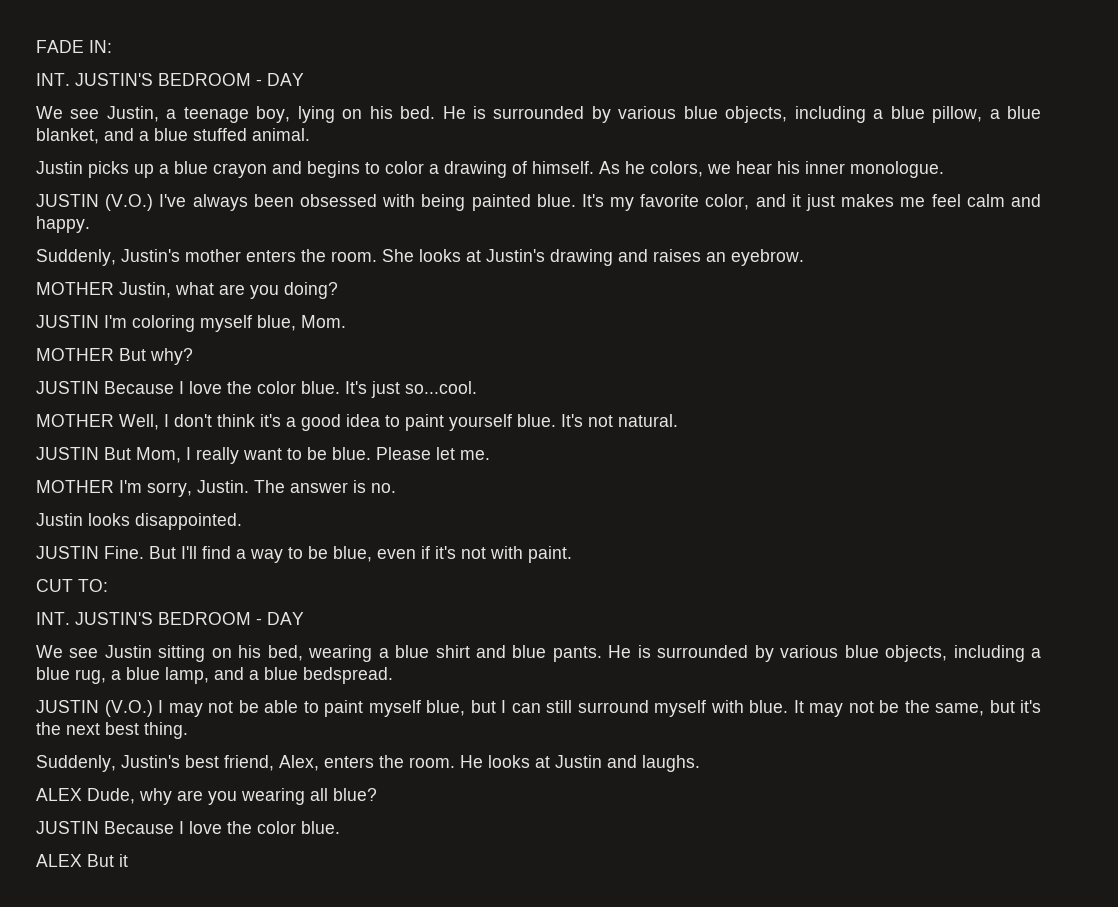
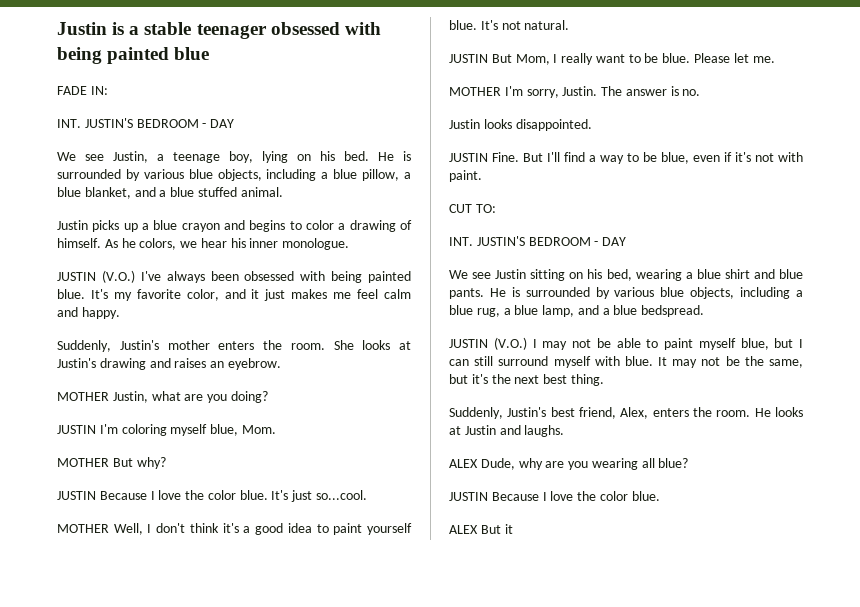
+ Justin is a stable teenager obsessed with being painted blue

